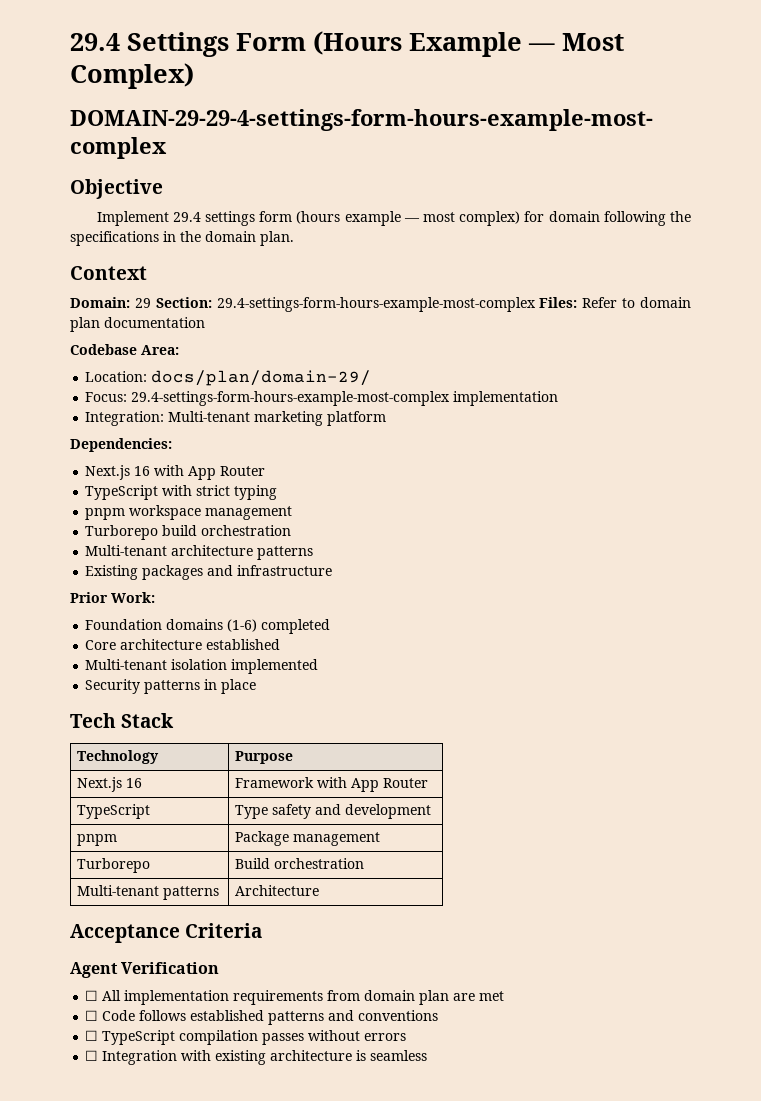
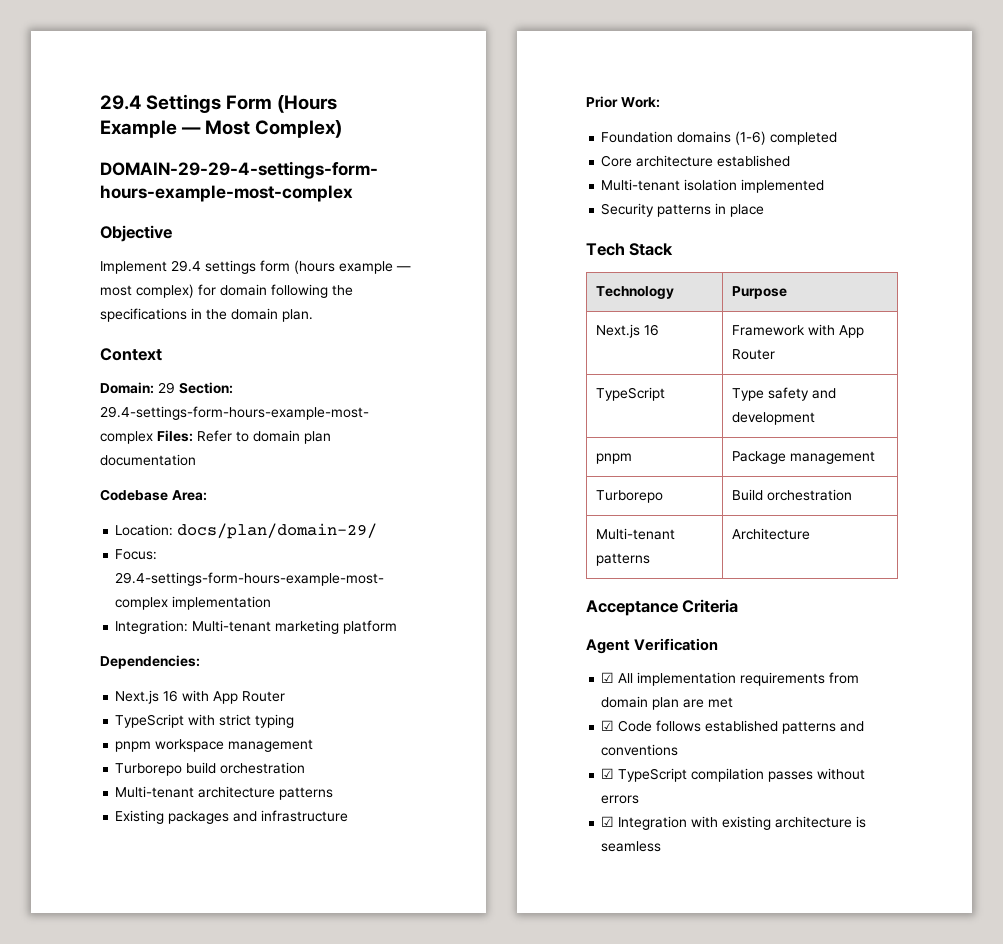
- ☐ All implementation requirements from domain plan are met
+ ☑ All implementation requirements from domain plan are met
- ☐ Code follows established patterns and conventions
+ ☑ Code follows established patterns and conventions
- ☐ TypeScript compilation passes without errors
+ ☑ TypeScript compilation passes without errors
- ☐ Integration with existing architecture is seamless
+ ☑ Integration with existing architecture is seamless

